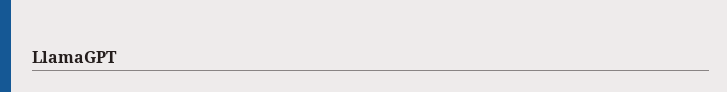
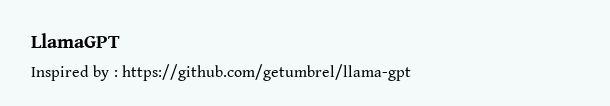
+ Inspired by : https://github.com/getumbrel/llama-gpt

